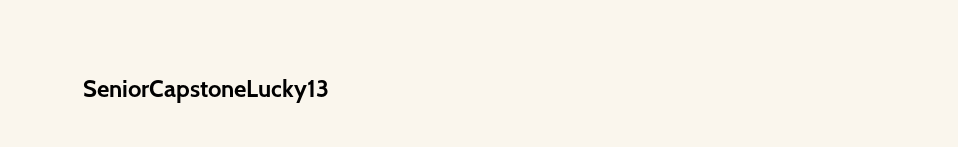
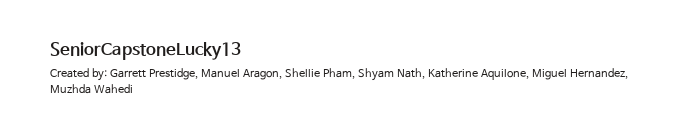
+ Created by: Garrett Prestidge, Manuel Aragon, Shellie Pham, Shyam Nath, Katherine Aquilone, Miguel Hernandez, Muzhda Wahedi

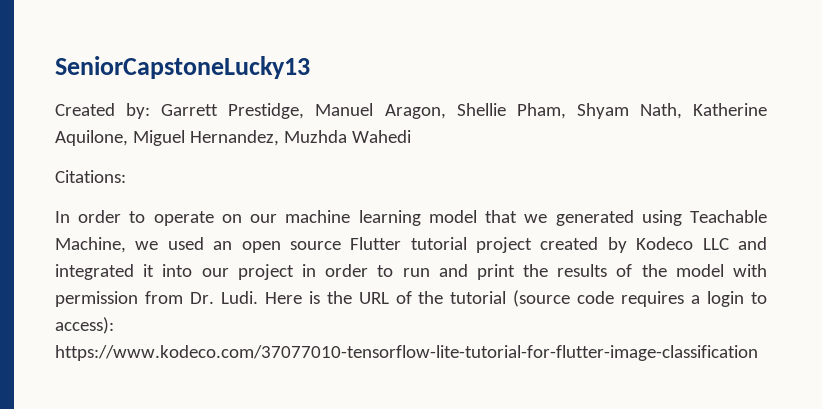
+ Citations:
+ In order to operate on our machine learning model that we generated using Teachable Machine, we used an open source Flutter tutorial project created by Kodeco LLC and integrated it into our project in order to run and print the results of the model with permission from Dr. Ludi. Here is the URL of the tutorial (source code requires a login to access): https://www.kodeco.com/37077010-tensorflow-lite-tutorial-for-flutter-image-classification

